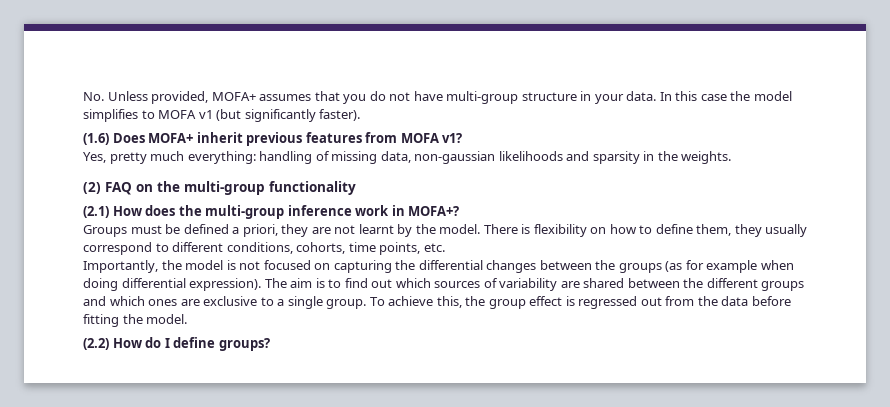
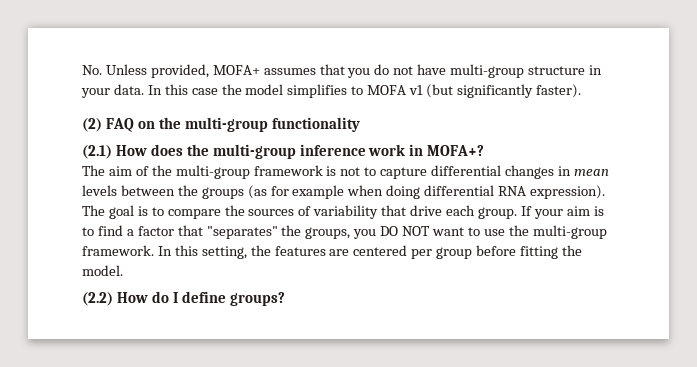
- (1.6) Does MOFA+ inherit previous features from MOFA v1?
- Yes, pretty much everything: handling of missing data, non-gaussian likelihoods and sparsity in the weights.
- Groups must be defined a priori, they are not learnt by the model. There is flexibility on how to define them, they usually correspond to different conditions, cohorts, time points, etc.
- Importantly, the model is not focused on capturing the differential changes between the groups (as for example when doing differential expression).
+ The aim of the multi-group framework is not to capture differential changes in mean levels between the groups (as for example when doing differential RNA expression).
- The aim is to find out which sources of variability are shared between the different groups and which ones are exclusive to a single group. To achieve this, the group effect is regressed out from the data before fitting the model.
+ The goal is to compare the sources of variability that drive each group. If your aim is to find a factor that "separates" the groups, you DO NOT want to use the multi-group framework. In this setting, the features are centered per group before fitting the model.

